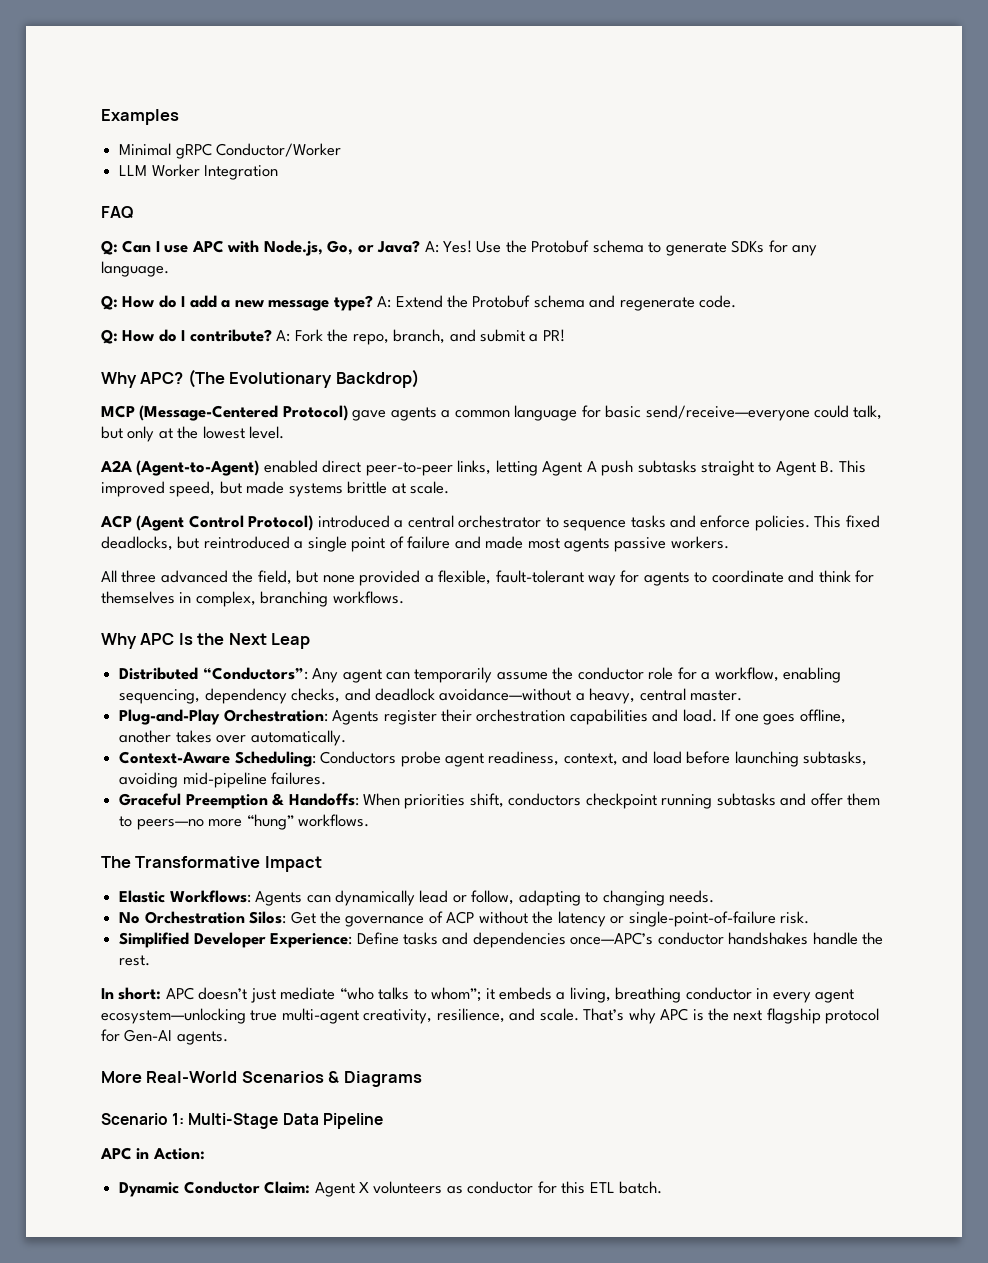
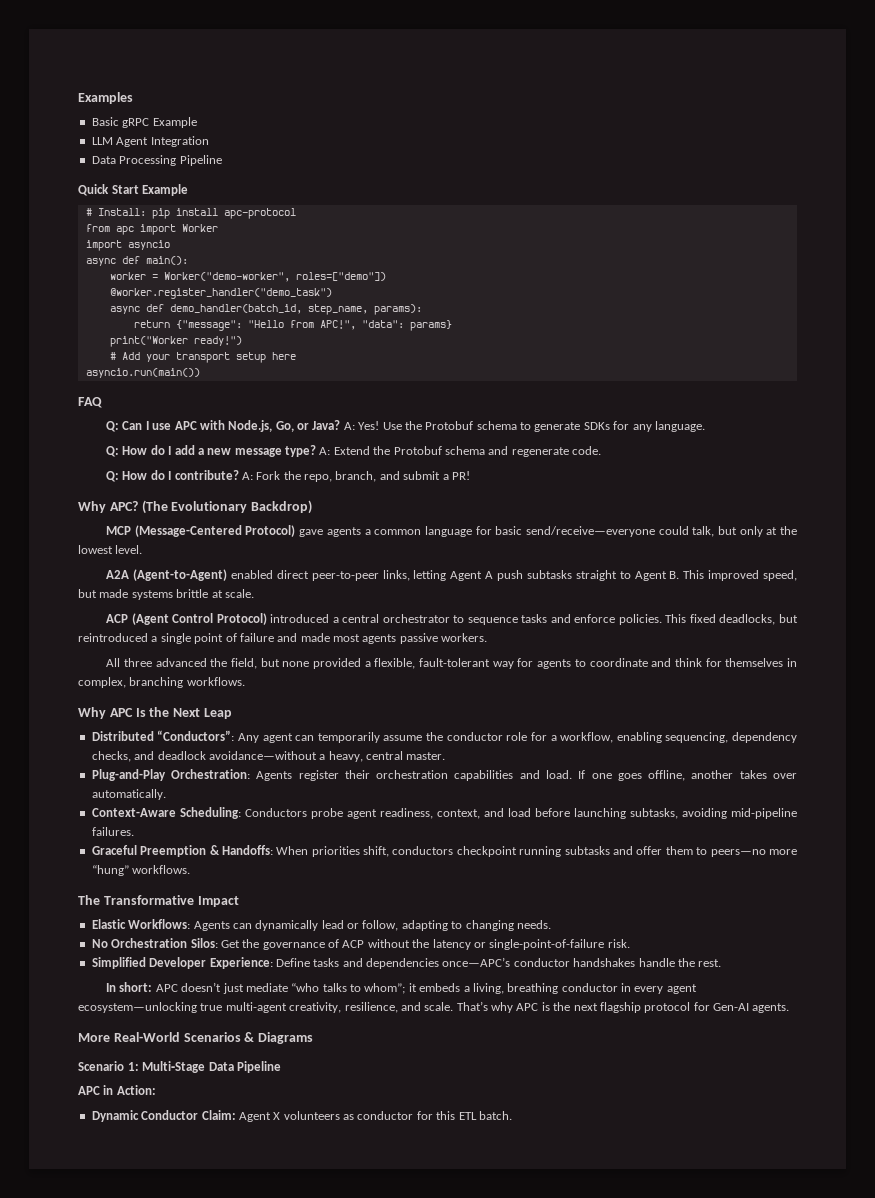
- Minimal gRPC Conductor/Worker
- LLM Worker Integration
+ Basic gRPC Example
+ LLM Agent Integration
+ Data Processing Pipeline
+ Quick Start Example
+ # Install: pip install apc-protocol
+ from apc import Worker
+ import asyncio
+ async def main():
+ worker = Worker("demo-worker", roles=["demo"])
+ @worker.register_handler("demo_task")
+ async def demo_handler(batch_id, step_name, params):
+ return {"message": "Hello from APC!", "data": params}
+ print("Worker ready!")
+ # Add your transport setup here
+ asyncio.run(main())

